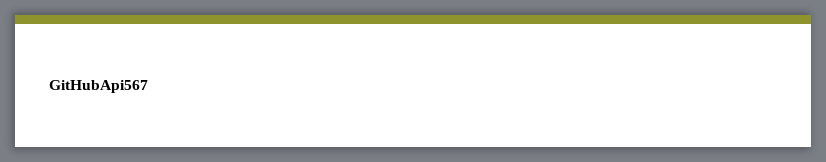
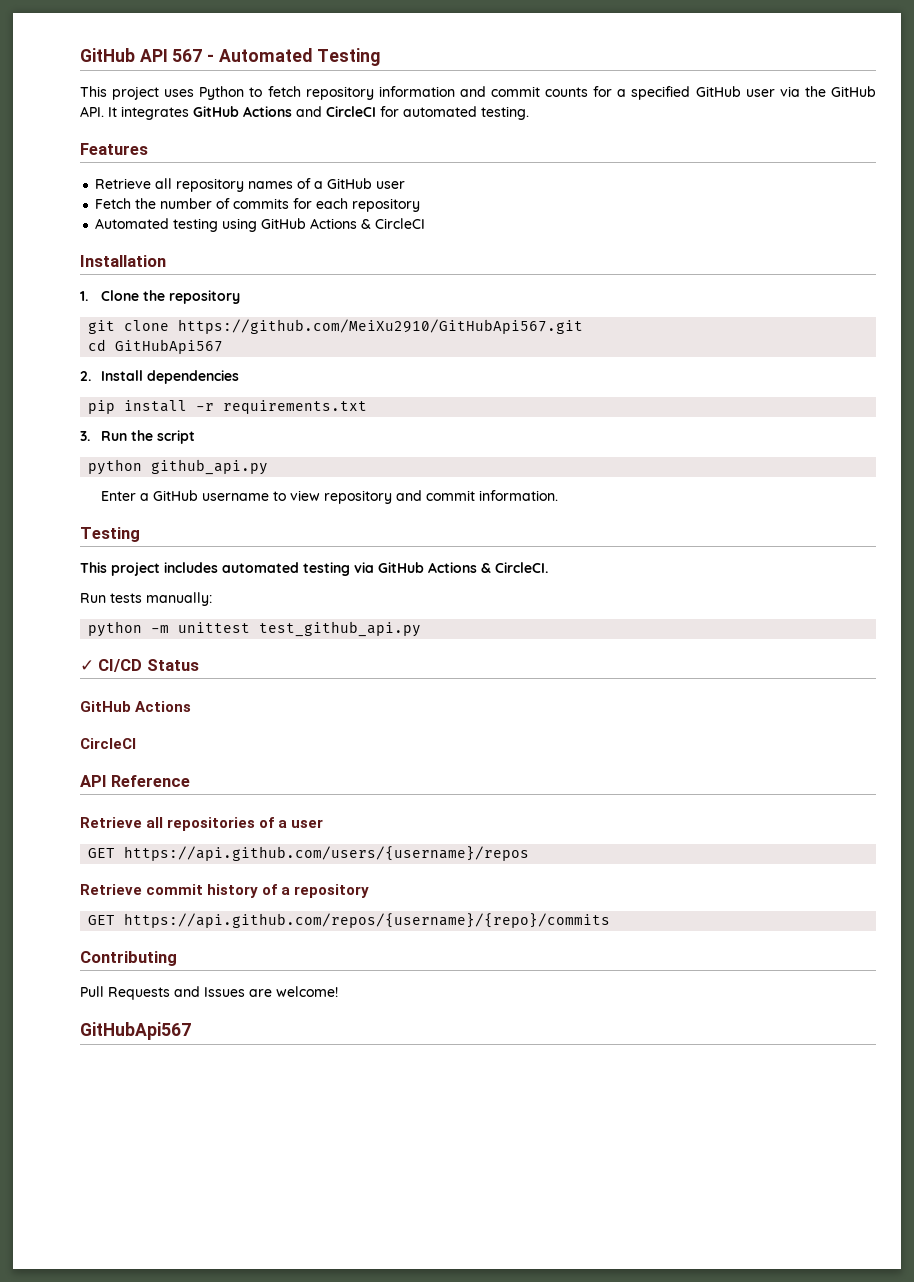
+ GitHub API 567 - Automated Testing
+ This project uses Python to fetch repository information and commit counts for a specified GitHub user via the GitHub API. It integrates GitHub Actions and CircleCI for automated testing.
+ Features
+ Retrieve all repository names of a GitHub user
+ Fetch the number of commits for each repository
+ Automated testing using GitHub Actions & CircleCI
+ Installation
+ 1. Clone the repository
+ git clone https://github.com/MeiXu2910/GitHubApi567.git
+ cd GitHubApi567
+ 2. Install dependencies
+ pip install -r requirements.txt
+ 3. Run the script
+ python github_api.py
+ Enter a GitHub username to view repository and commit information.
+ Testing
+ This project includes automated testing via GitHub Actions & CircleCI.
+ Run tests manually:
+ python -m unittest test_github_api.py
+ ✓ CI/CD Status
+ GitHub Actions
+ CircleCI
+ API Reference
+ Retrieve all repositories of a user
+ GET https://api.github.com/users/{username}/repos
+ Retrieve commit history of a repository
+ GET https://api.github.com/repos/{username}/{repo}/commits
+ Contributing
+ Pull Requests and Issues are welcome!

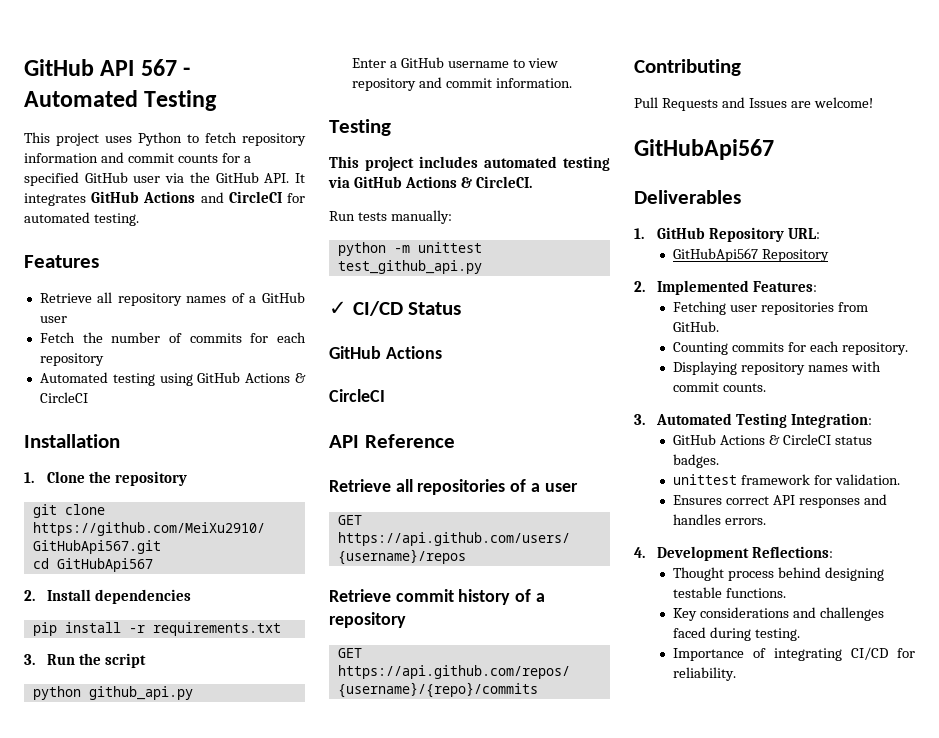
+ Deliverables
+ 1. GitHub Repository URL:
+ GitHubApi567 Repository
+ 2. Implemented Features:
+ Fetching user repositories from GitHub.
+ Counting commits for each repository.
+ Displaying repository names with commit counts.
+ 3. Automated Testing Integration:
+ GitHub Actions & CircleCI status badges.
+ unittest framework for validation.
+ Ensures correct API responses and handles errors.
+ 4. Development Reflections:
+ Thought process behind designing testable functions.
+ Key considerations and challenges faced during testing.
+ Importance of integrating CI/CD for reliability.

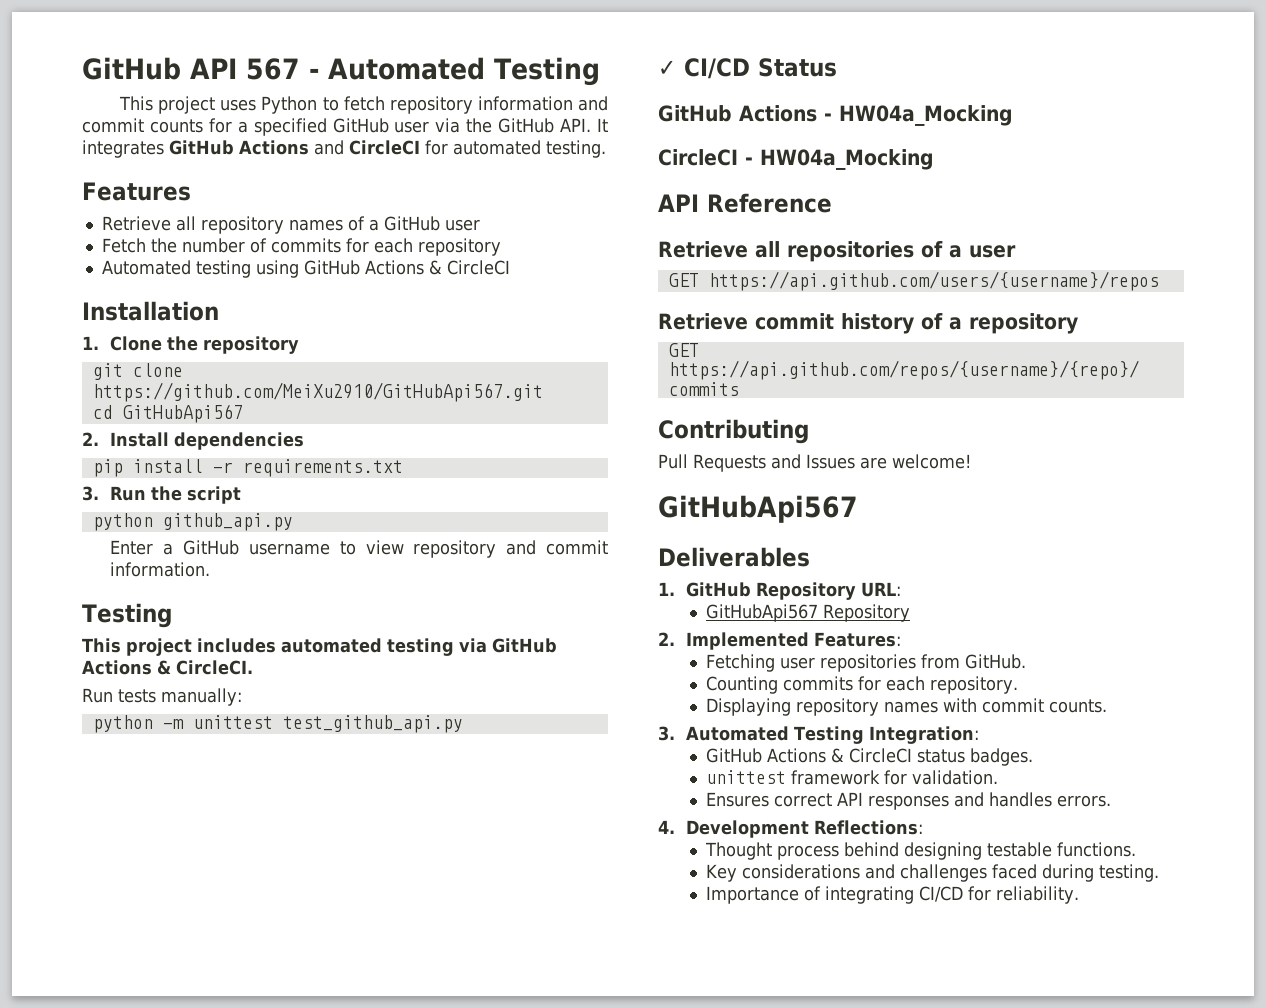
  ✓ CI/CD Status
- GitHub Actions
- CircleCI
+ GitHub Actions - HW04a_Mocking
+ CircleCI - HW04a_Mocking

